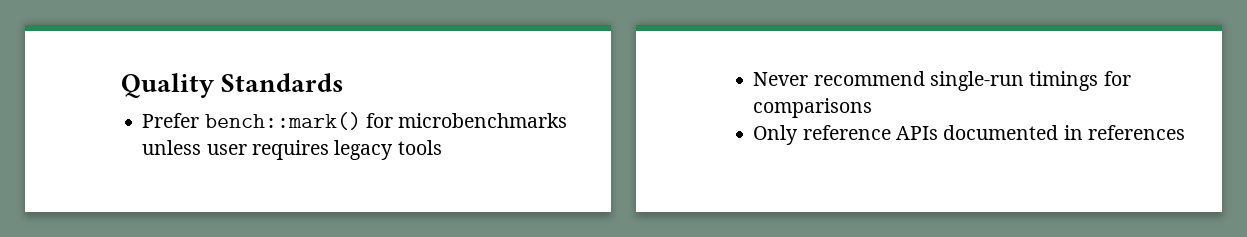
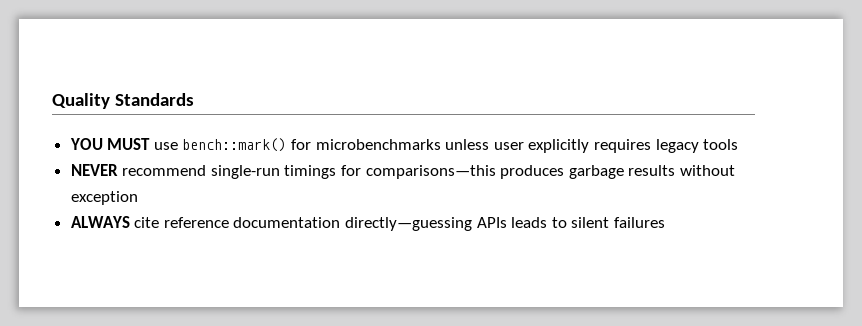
- Prefer bench::mark() for microbenchmarks unless user requires legacy tools
+ YOU MUST use bench::mark() for microbenchmarks unless user explicitly requires legacy tools
- Never recommend single-run timings for comparisons
- Only reference APIs documented in references
+ NEVER recommend single-run timings for comparisons—this produces garbage results without exception
+ ALWAYS cite reference documentation directly—guessing APIs leads to silent failures

